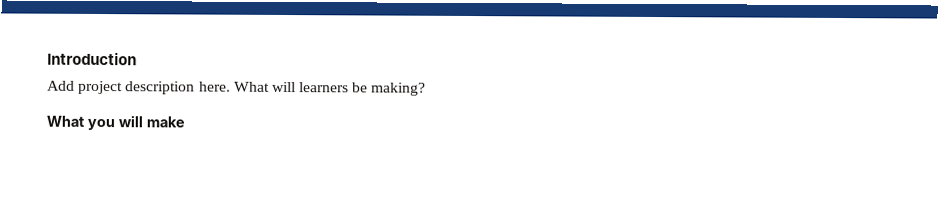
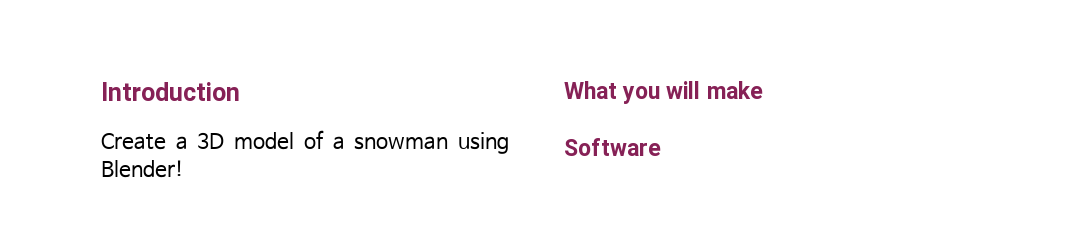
- Add project description here. What will learners be making?
+ Create a 3D model of a snowman using Blender!
+ Software

